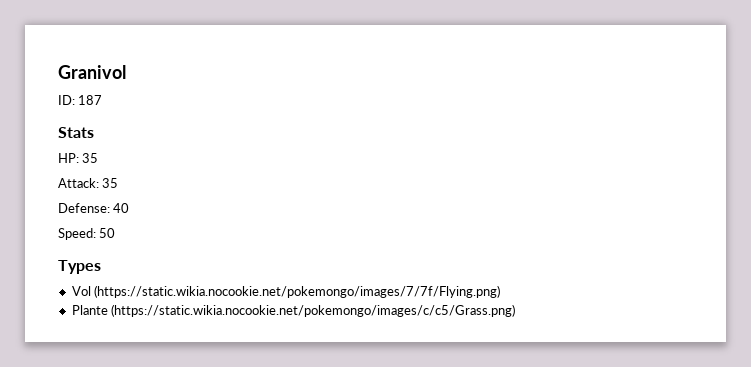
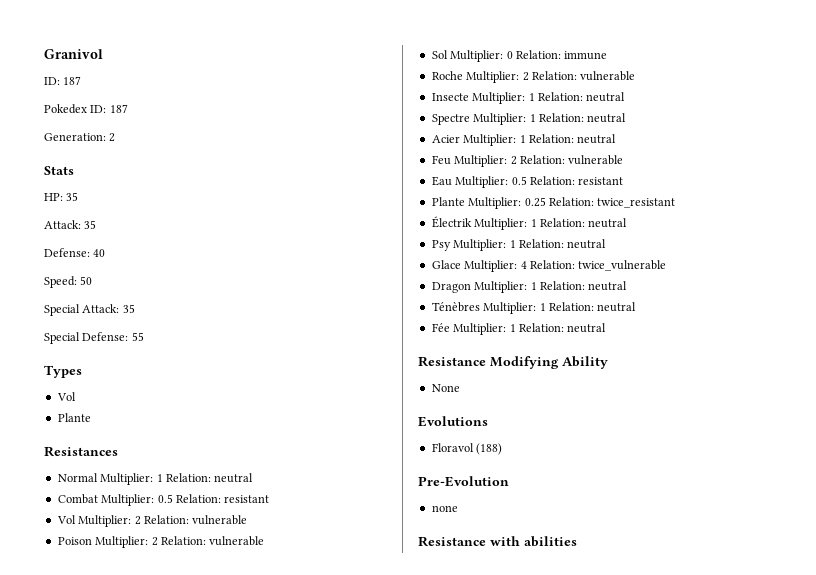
+ Pokedex ID: 187
+ Generation: 2
+ Special Attack: 35
+ Special Defense: 55
  Types
- Vol (https://static.wikia.nocookie.net/pokemongo/images/7/7f/Flying.png)
- Plante (https://static.wikia.nocookie.net/pokemongo/images/c/c5/Grass.png)
+ Vol
+ Plante
+ Resistances
+ Normal Multiplier: 1 Relation: neutral
+ Combat Multiplier: 0.5 Relation: resistant
+ Vol Multiplier: 2 Relation: vulnerable
+ Poison Multiplier: 2 Relation: vulnerable
+ Sol Multiplier: 0 Relation: immune
+ Roche Multiplier: 2 Relation: vulnerable
+ Insecte Multiplier: 1 Relation: neutral
+ Spectre Multiplier: 1 Relation: neutral
+ Acier Multiplier: 1 Relation: neutral
+ Feu Multiplier: 2 Relation: vulnerable
+ Eau Multiplier: 0.5 Relation: resistant
+ Plante Multiplier: 0.25 Relation: twice_resistant
+ Électrik Multiplier: 1 Relation: neutral
+ Psy Multiplier: 1 Relation: neutral
+ Glace Multiplier: 4 Relation: twice_vulnerable
+ Dragon Multiplier: 1 Relation: neutral
+ Ténèbres Multiplier: 1 Relation: neutral
+ Fée Multiplier: 1 Relation: neutral
+ Resistance Modifying Ability
+ None
+ Evolutions
+ Floravol (188)
+ Pre-Evolution
+ none
+ Resistance with abilities

